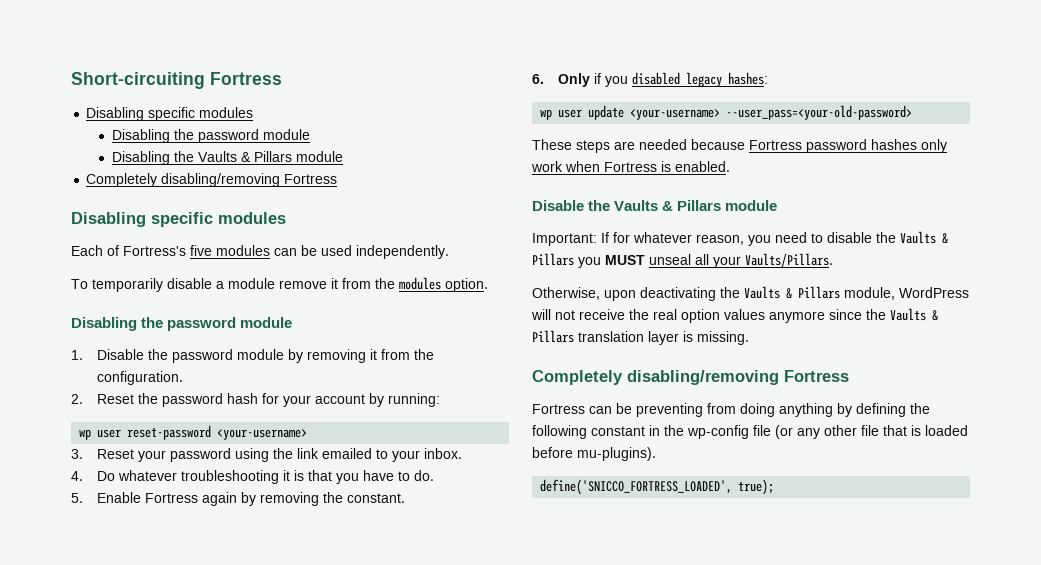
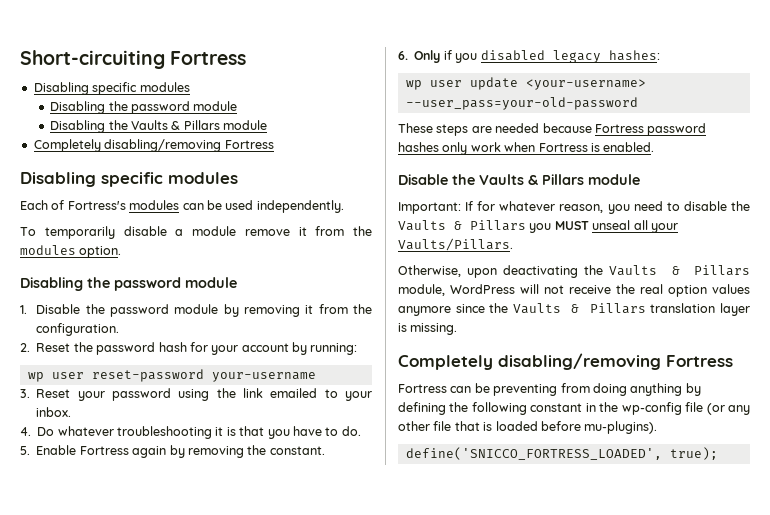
- Each of Fortress's five modules can be used independently.
+ Each of Fortress's modules can be used independently.
- wp user reset-password <your-username>
+ wp user reset-password your-username
- wp user update <your-username> --user_pass=<your-old-password>
+ wp user update <your-username> --user_pass=your-old-password

